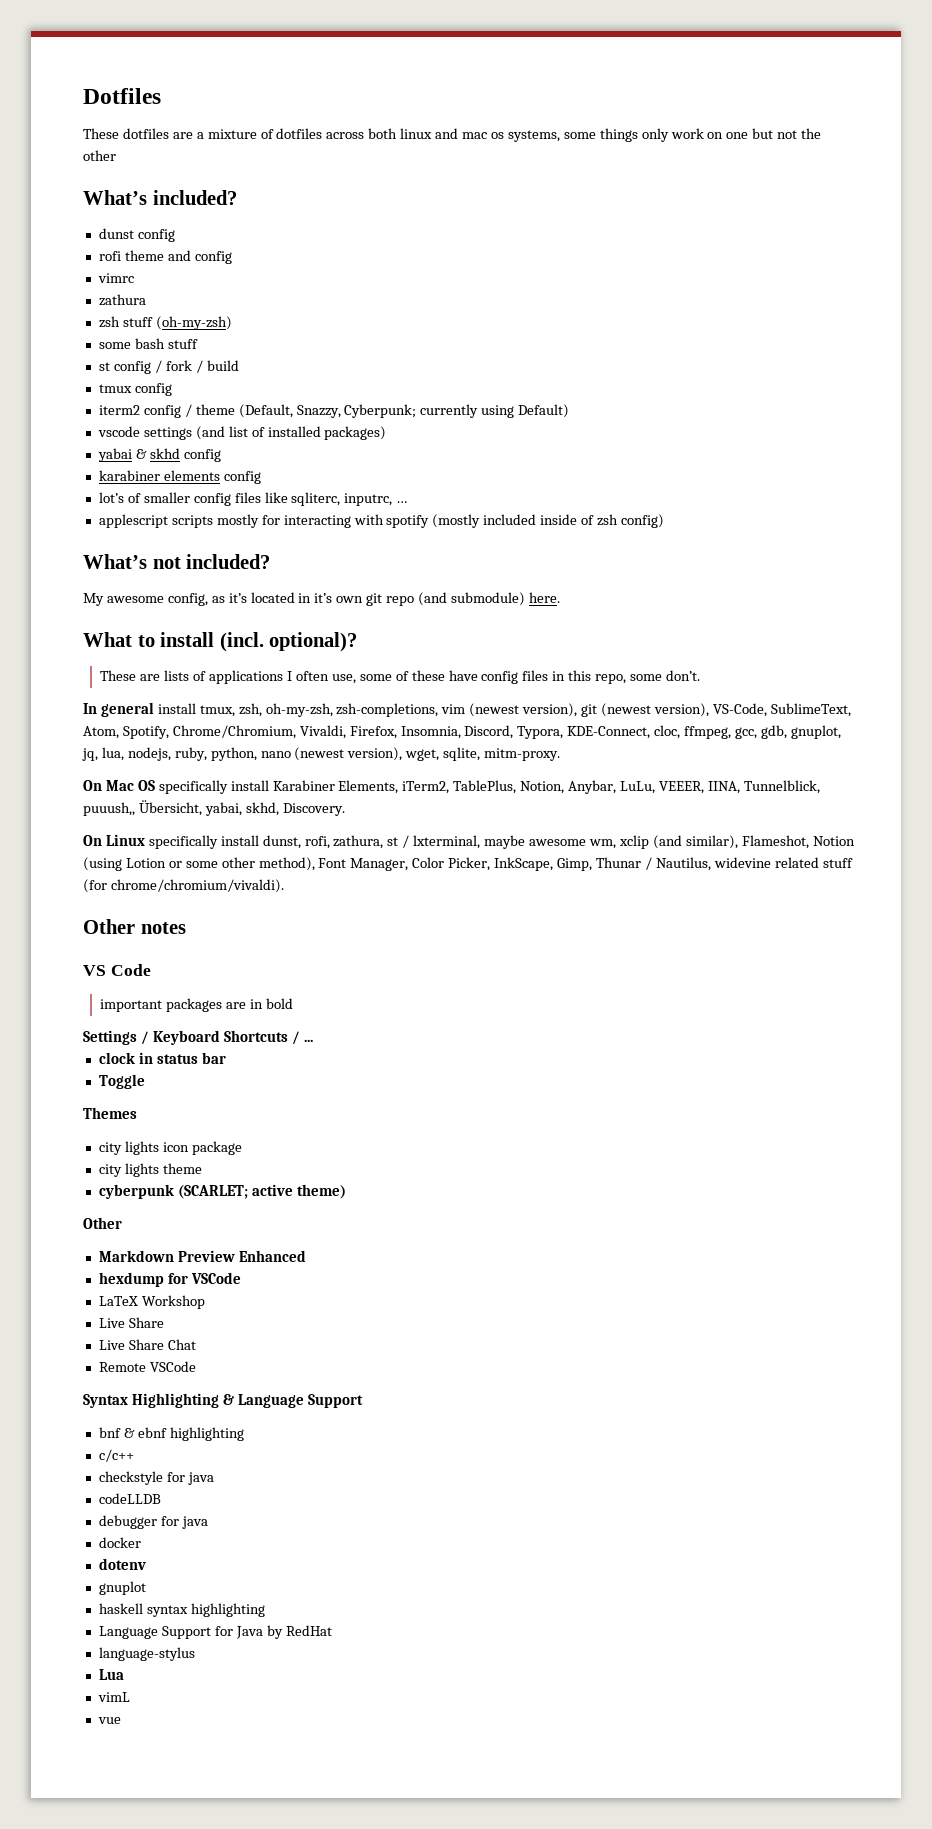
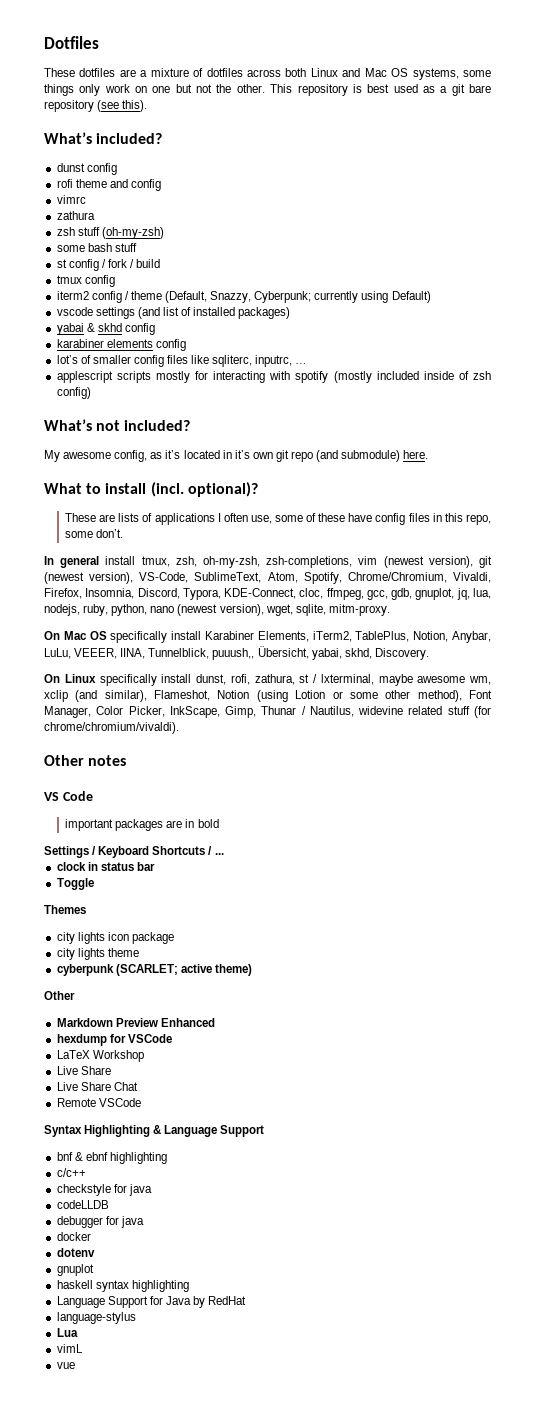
- These dotfiles are a mixture of dotfiles across both linux and mac os systems, some things only work on one but not the other
+ These dotfiles are a mixture of dotfiles across both Linux and Mac OS systems, some things only work on one but not the other. This repository is best used as a git bare repository (see this).

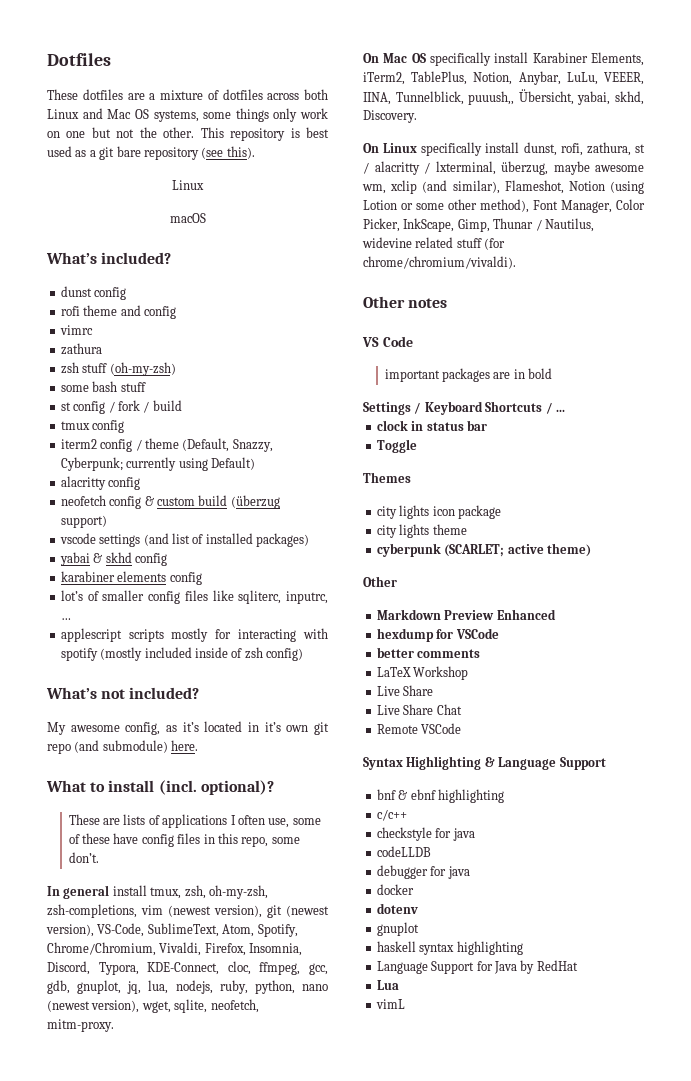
  This repository is best used as a git bare repository (see this).
+ Linux
+ macOS
+ alacritty config
+ neofetch config & custom build (überzug support)
- In general install tmux, zsh, oh-my-zsh, zsh-completions, vim (newest version), git (newest version), VS-Code, SublimeText, Atom, Spotify, Chrome/Chromium, Vivaldi, Firefox, Insomnia, Discord, Typora, KDE-Connect, cloc, ffmpeg, gcc, gdb, gnuplot, jq, lua, nodejs, ruby, python, nano (newest version), wget, sqlite, mitm-proxy.
+ In general install tmux, zsh, oh-my-zsh, zsh-completions, vim (newest version), git (newest version), VS-Code, SublimeText, Atom, Spotify, Chrome/Chromium, Vivaldi, Firefox, Insomnia, Discord, Typora, KDE-Connect, cloc, ffmpeg, gcc, gdb, gnuplot, jq, lua, nodejs, ruby, python, nano (newest version), wget, sqlite, neofetch, mitm-proxy.
- On Linux specifically install dunst, rofi, zathura, st / lxterminal, maybe awesome wm, xclip (and similar), Flameshot, Notion (using Lotion or some other method), Font Manager, Color Picker, InkScape, Gimp, Thunar / Nautilus, widevine related stuff (for chrome/chromium/vivaldi).
+ On Linux specifically install dunst, rofi, zathura, st / alacritty / lxterminal, überzug, maybe awesome wm, xclip (and similar), Flameshot, Notion (using Lotion or some other method), Font Manager, Color Picker, InkScape, Gimp, Thunar / Nautilus, widevine related stuff (for chrome/chromium/vivaldi).
+ better comments
- language-stylus
- vue

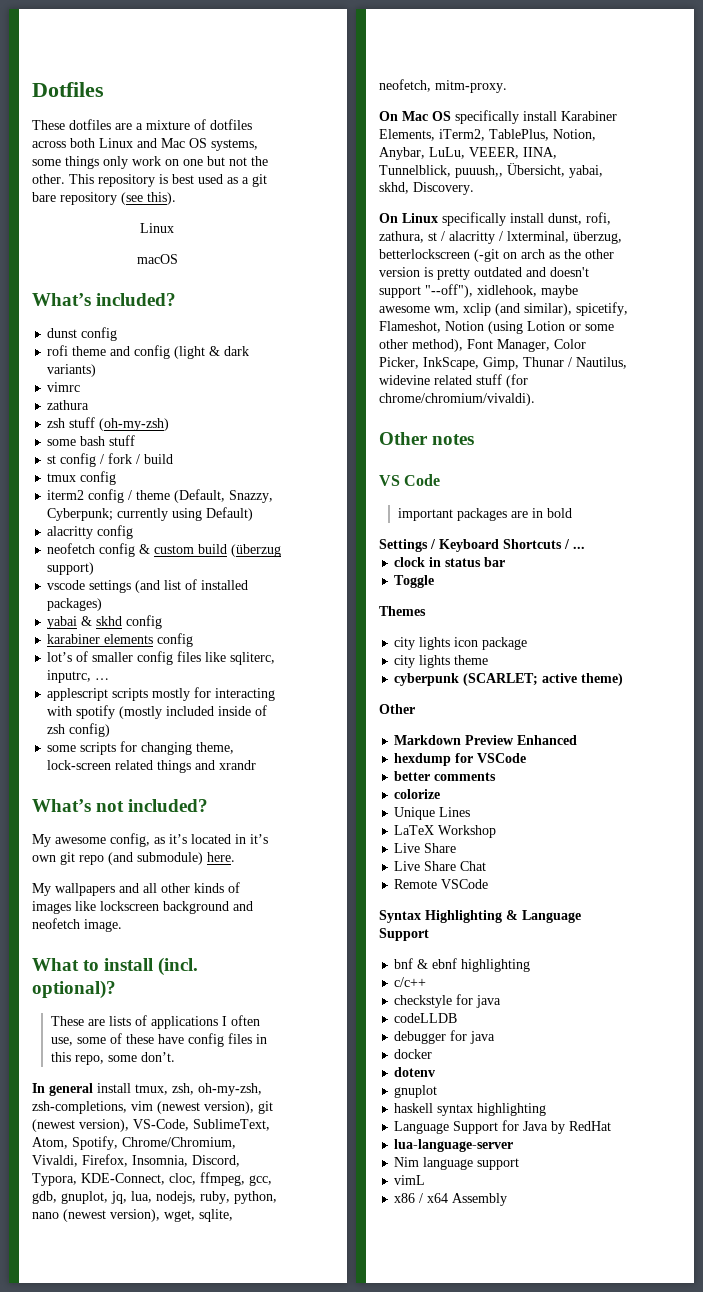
- rofi theme and config
+ rofi theme and config (light & dark variants)
+ some scripts for changing theme, lock-screen related things and xrandr
+ My wallpapers and all other kinds of images like lockscreen background and neofetch image.
- On Linux specifically install dunst, rofi, zathura, st / alacritty / lxterminal, überzug, maybe awesome wm, xclip (and similar), Flameshot, Notion (using Lotion or some other method), Font Manager, Color Picker, InkScape, Gimp, Thunar / Nautilus, widevine related stuff (for chrome/chromium/vivaldi).
+ On Linux specifically install dunst, rofi, zathura, st / alacritty / lxterminal, überzug, betterlockscreen (-git on arch as the other version is pretty outdated and doesn't support "--off"), xidlehook, maybe awesome wm, xclip (and similar), spicetify, Flameshot, Notion (using Lotion or some other method), Font Manager, Color Picker, InkScape, Gimp, Thunar / Nautilus, widevine related stuff (for chrome/chromium/vivaldi).
+ colorize
+ Unique Lines
- Lua
+ lua-language-server
+ Nim language support
  vimL
+ x86 / x64 Assembly

